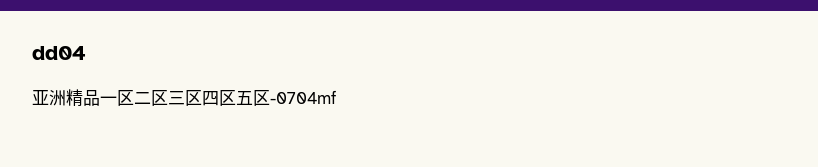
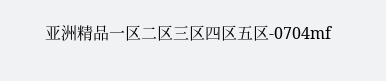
- dd04

